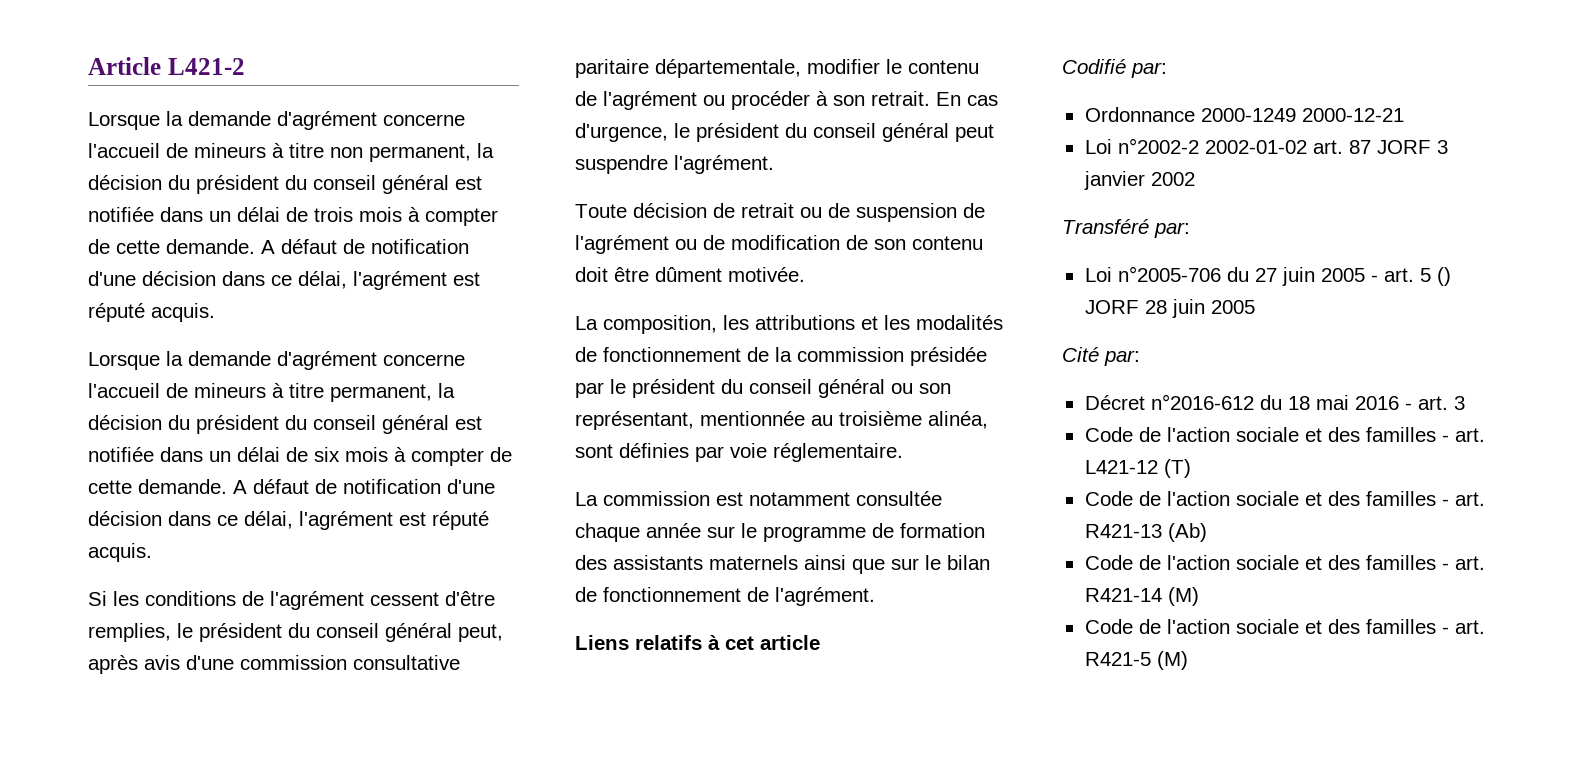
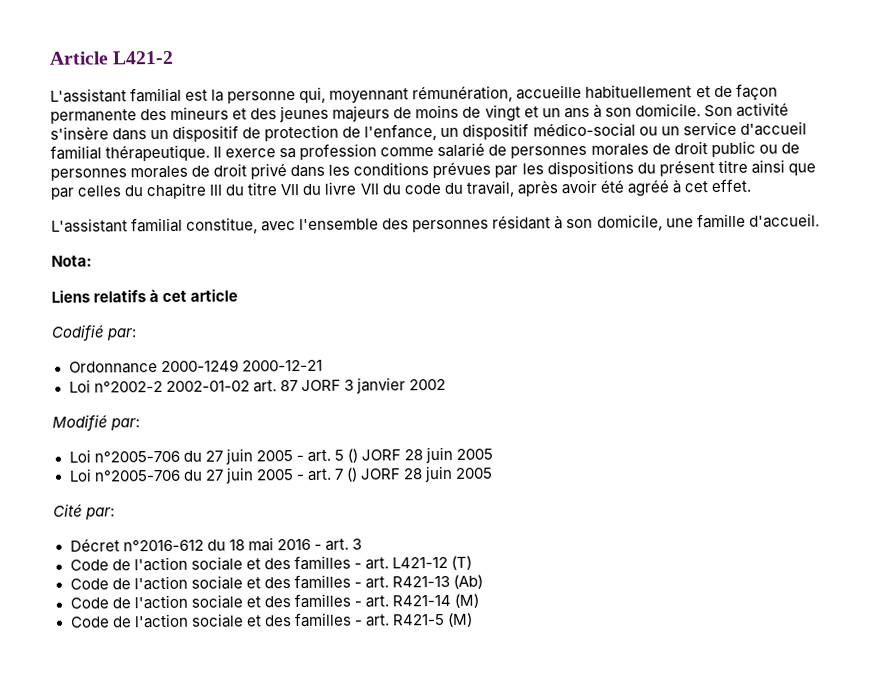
- Lorsque la demande d'agrément concerne l'accueil de mineurs à titre non permanent, la décision du président du conseil général est notifiée dans un délai de trois mois à compter de cette demande. A défaut de notification d'une décision dans ce délai, l'agrément est réputé acquis.
- Lorsque la demande d'agrément concerne l'accueil de mineurs à titre permanent, la décision du président du conseil général est notifiée dans un délai de six mois à compter de cette demande. A défaut de notification d'une décision dans ce délai, l'agrément est réputé acquis.
- Si les conditions de l'agrément cessent d'être remplies, le président du conseil général peut, après avis d'une commission consultative paritaire départementale, modifier le contenu de l'agrément ou procéder à son retrait. En cas d'urgence, le président du conseil général peut suspendre l'agrément.
- Toute décision de retrait ou de suspension de l'agrément ou de modification de son contenu doit être dûment motivée.
- La composition, les attributions et les modalités de fonctionnement de la commission présidée par le président du conseil général ou son représentant, mentionnée au troisième alinéa, sont définies par voie réglementaire.
- La commission est notamment consultée chaque année sur le programme de formation des assistants maternels ainsi que sur le bilan de fonctionnement de l'agrément.
+ L'assistant familial est la personne qui, moyennant rémunération, accueille habituellement et de façon permanente des mineurs et des jeunes majeurs de moins de vingt et un ans à son domicile. Son activité s'insère dans un dispositif de protection de l'enfance, un dispositif médico-social ou un service d'accueil familial thérapeutique. Il exerce sa profession comme salarié de personnes morales de droit public ou de personnes morales de droit privé dans les conditions prévues par les dispositions du présent titre ainsi que par celles du chapitre III du titre VII du livre VII du code du travail, après avoir été agréé à cet effet.
+ L'assistant familial constitue, avec l'ensemble des personnes résidant à son domicile, une famille d'accueil.
+ Nota:
- Transféré par:
+ Modifié par:
+ Loi n°2005-706 du 27 juin 2005 - art. 7 () JORF 28 juin 2005

